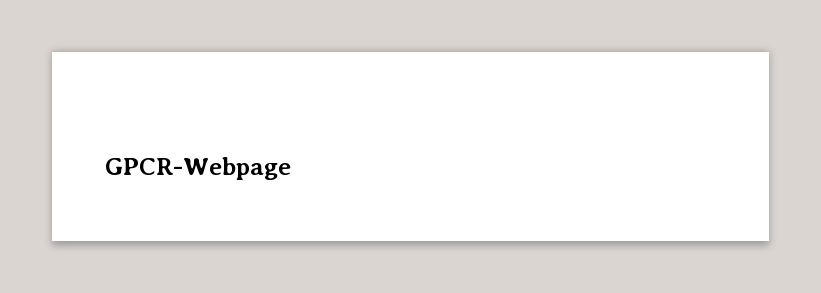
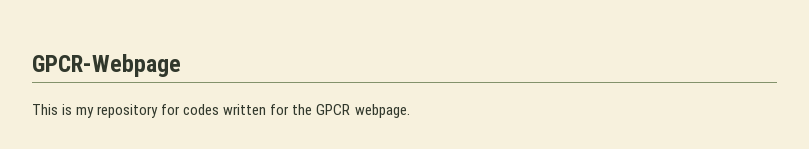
+ This is my repository for codes written for the GPCR webpage.

